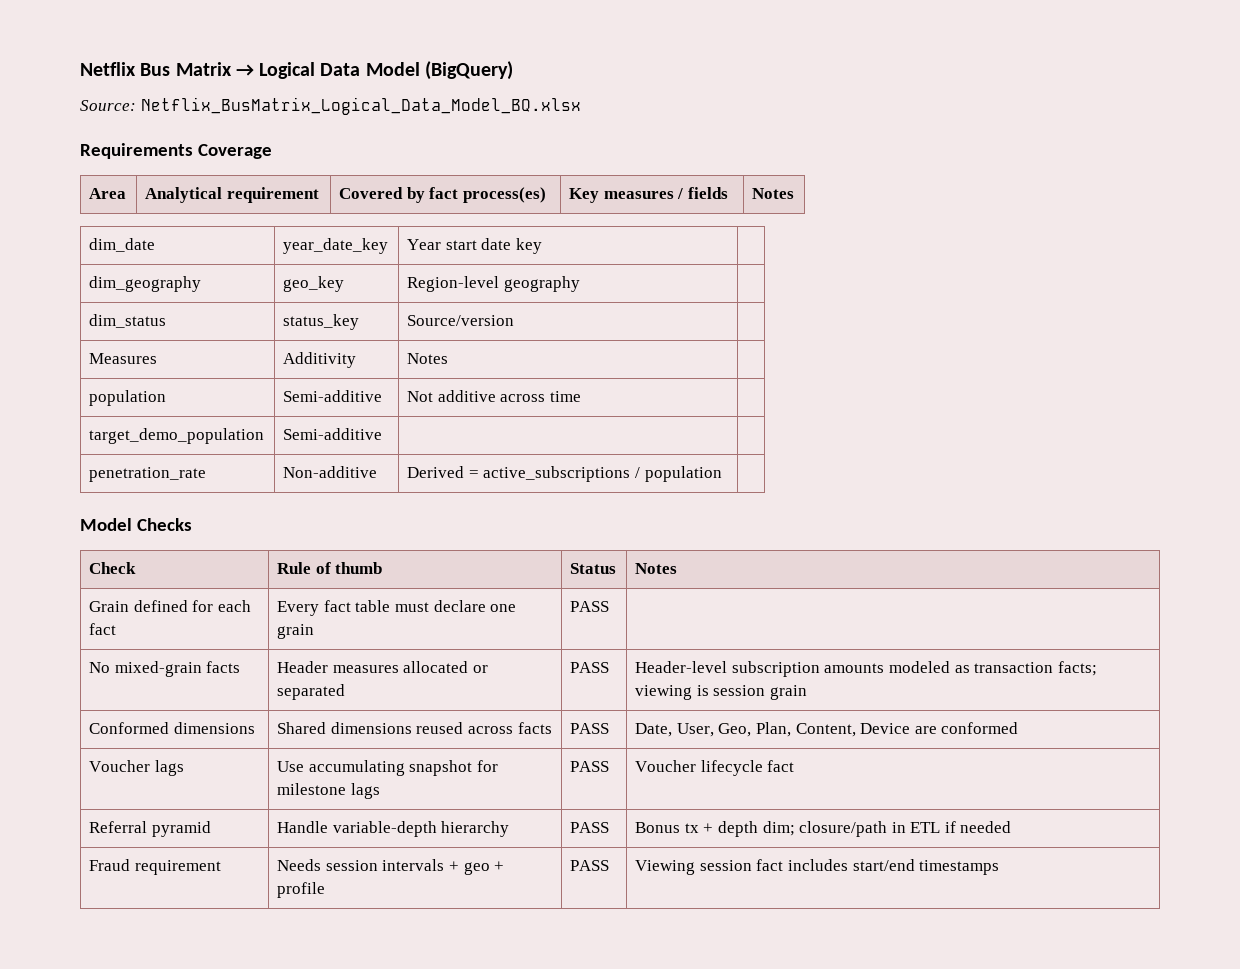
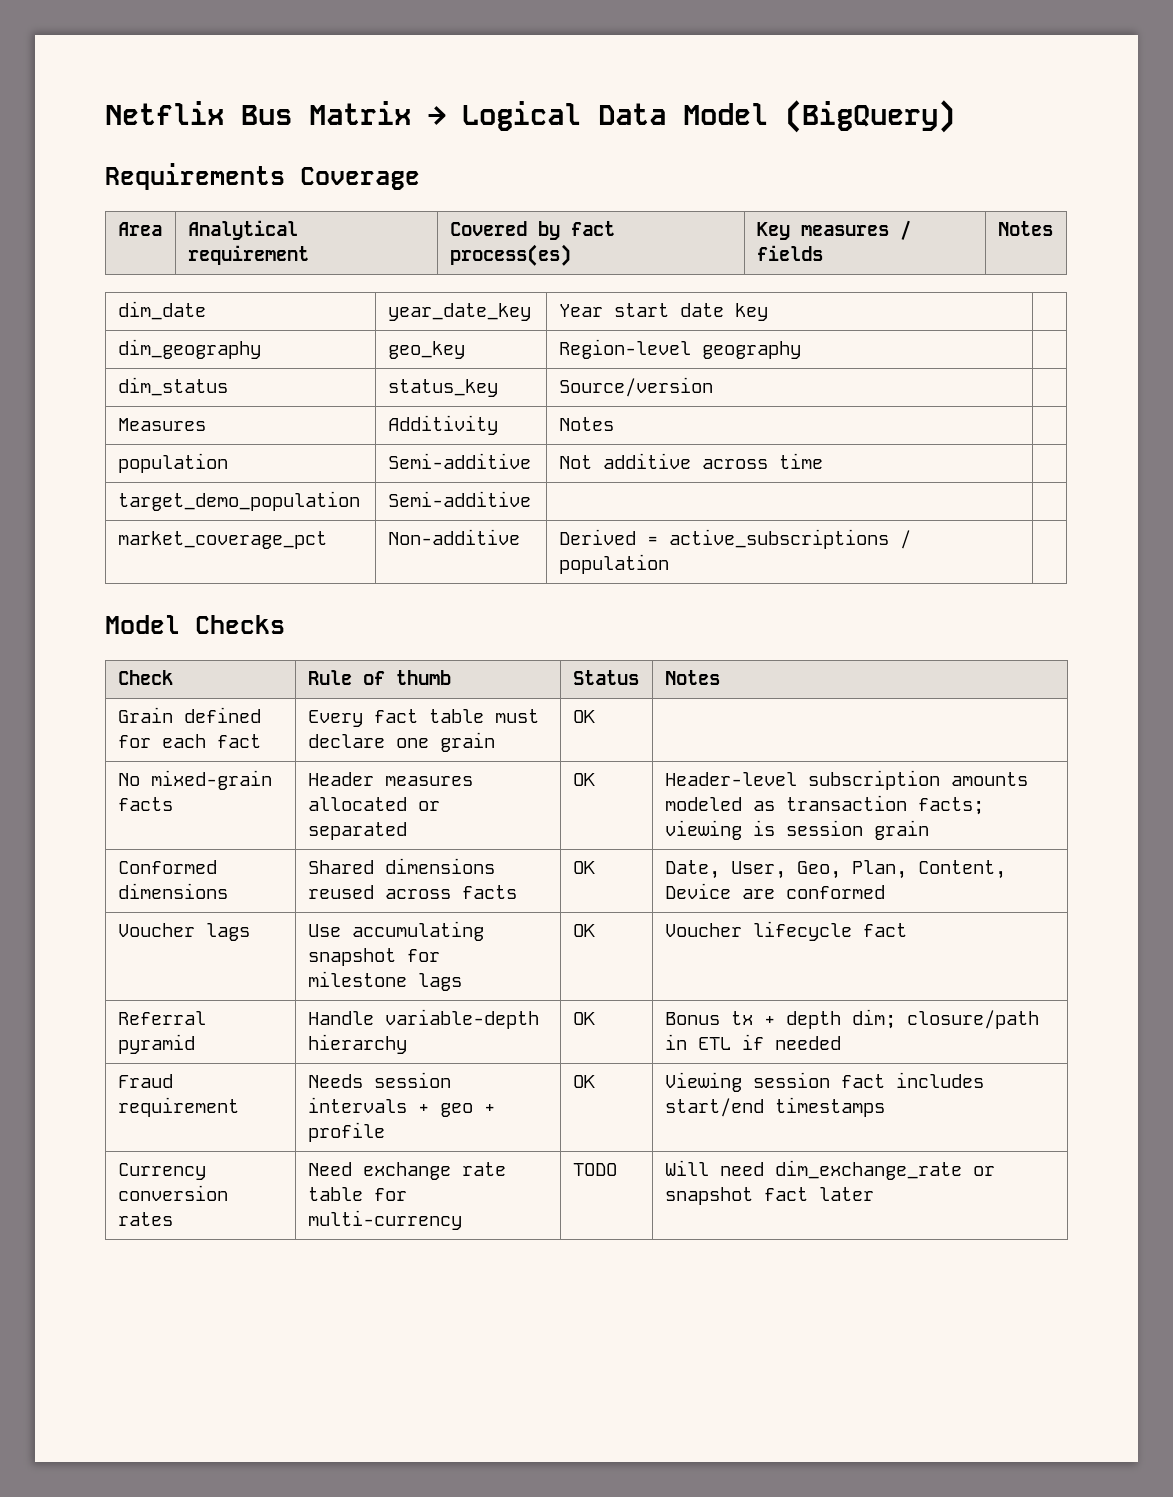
- Source: Netflix_BusMatrix_Logical_Data_Model_BQ.xlsx
- penetration_rate | Non-additive | Derived = active_subscriptions / population |
+ market_coverage_pct | Non-additive | Derived = active_subscriptions / population |
- Grain defined for each fact | Every fact table must declare one grain | PASS |
+ Grain defined for each fact | Every fact table must declare one grain | OK |
- No mixed-grain facts | Header measures allocated or separated | PASS | Header-level subscription amounts modeled as transaction facts; viewing is session grain
+ No mixed-grain facts | Header measures allocated or separated | OK | Header-level subscription amounts modeled as transaction facts; viewing is session grain
- Conformed dimensions | Shared dimensions reused across facts | PASS | Date, User, Geo, Plan, Content, Device are conformed
+ Conformed dimensions | Shared dimensions reused across facts | OK | Date, User, Geo, Plan, Content, Device are conformed
- Voucher lags | Use accumulating snapshot for milestone lags | PASS | Voucher lifecycle fact
+ Voucher lags | Use accumulating snapshot for milestone lags | OK | Voucher lifecycle fact
- Referral pyramid | Handle variable-depth hierarchy | PASS | Bonus tx + depth dim; closure/path in ETL if needed
+ Referral pyramid | Handle variable-depth hierarchy | OK | Bonus tx + depth dim; closure/path in ETL if needed
- Fraud requirement | Needs session intervals + geo + profile | PASS | Viewing session fact includes start/end timestamps
+ Fraud requirement | Needs session intervals + geo + profile | OK | Viewing session fact includes start/end timestamps
+ Currency conversion rates | Need exchange rate table for multi-currency | TODO | Will need dim_exchange_rate or snapshot fact later

